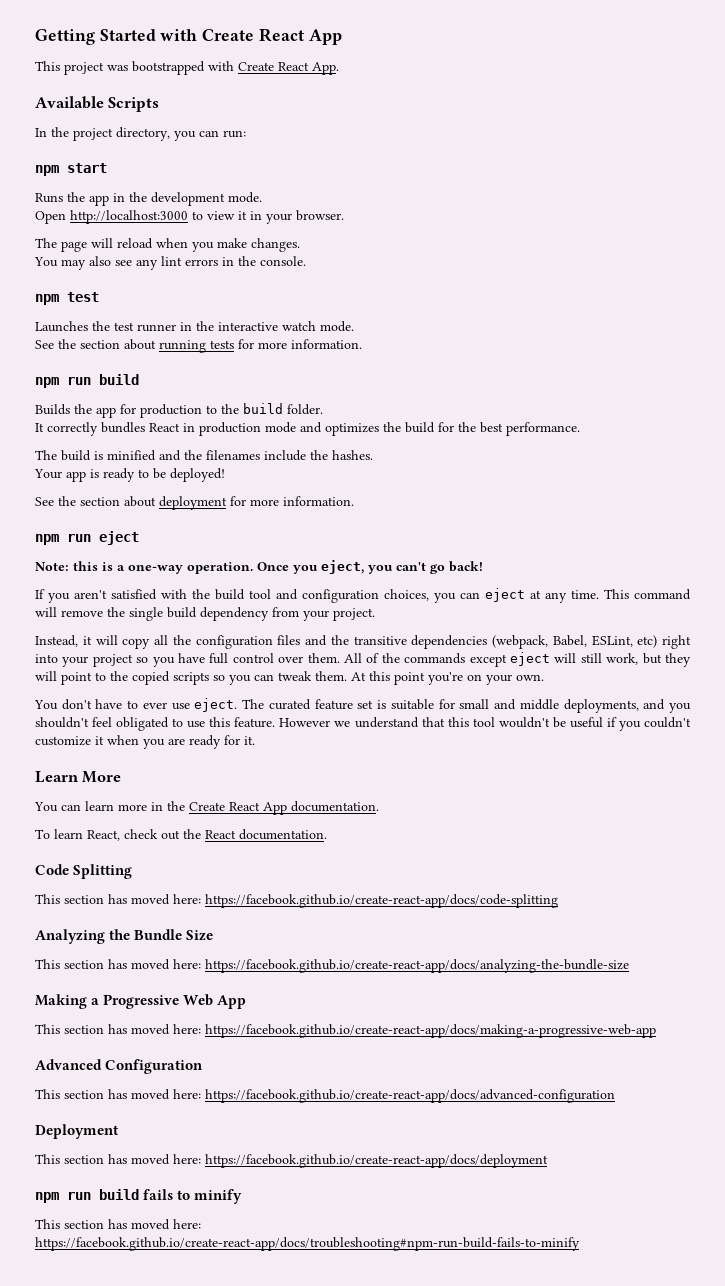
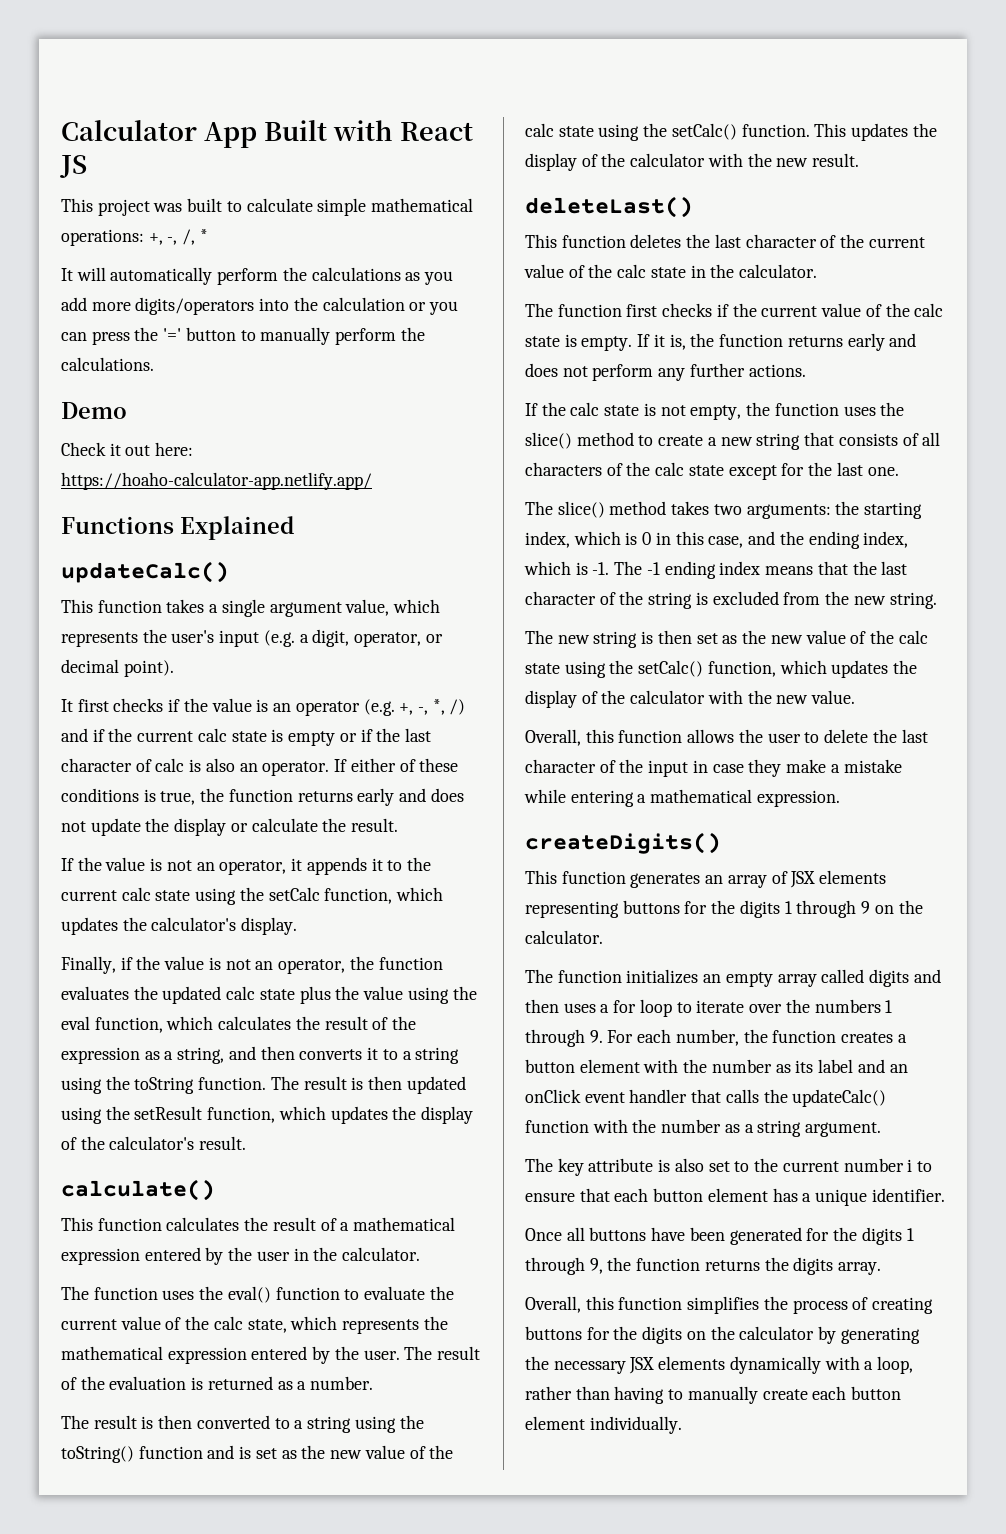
- Getting Started with Create React App
- This project was bootstrapped with Create React App.
- Available Scripts
- In the project directory, you can run:
- npm start
- Runs the app in the development mode.
- Open http://localhost:3000 to view it in your browser.
- The page will reload when you make changes.
- You may also see any lint errors in the console.
- npm test
- Launches the test runner in the interactive watch mode.
- See the section about running tests for more information.
- npm run build
- Builds the app for production to the build folder.
- It correctly bundles React in production mode and optimizes the build for the best performance.
- The build is minified and the filenames include the hashes.
- Your app is ready to be deployed!
- See the section about deployment for more information.
- npm run eject
- Note: this is a one-way operation. Once you eject, you can't go back!
- If you aren't satisfied with the build tool and configuration choices, you can eject at any time. This command will remove the single build dependency from your project.
- Instead, it will copy all the configuration files and the transitive dependencies (webpack, Babel, ESLint, etc) right into your project so you have full control over them. All of the commands except eject will still work, but they will point to the copied scripts so you can tweak them. At this point you're on your own.
- You don't have to ever use eject. The curated feature set is suitable for small and middle deployments, and you shouldn't feel obligated to use this feature. However we understand that this tool wouldn't be useful if you couldn't customize it when you are ready for it.
- Learn More
- You can learn more in the Create React App documentation.
- To learn React, check out the React documentation.
- Code Splitting
- This section has moved here: https://facebook.github.io/create-react-app/docs/code-splitting
- Analyzing the Bundle Size
- This section has moved here: https://facebook.github.io/create-react-app/docs/analyzing-the-bundle-size
- Making a Progressive Web App
- This section has moved here: https://facebook.github.io/create-react-app/docs/making-a-progressive-web-app
- Advanced Configuration
- This section has moved here: https://facebook.github.io/create-react-app/docs/advanced-configuration
- Deployment
- This section has moved here: https://facebook.github.io/create-react-app/docs/deployment
- npm run build fails to minify
- This section has moved here: https://facebook.github.io/create-react-app/docs/troubleshooting#npm-run-build-fails-to-minify
+ Calculator App Built with React JS
+ This project was built to calculate simple mathematical operations: +, -, /, *
+ It will automatically perform the calculations as you add more digits/operators into the calculation or you can press the '=' button to manually perform the calculations.
+ Demo
+ Check it out here: https://hoaho-calculator-app.netlify.app/
+ Functions Explained
+ updateCalc()
+ This function takes a single argument value, which represents the user's input (e.g. a digit, operator, or decimal point).
+ It first checks if the value is an operator (e.g. +, -, *, /) and if the current calc state is empty or if the last character of calc is also an operator. If either of these conditions is true, the function returns early and does not update the display or calculate the result.
+ If the value is not an operator, it appends it to the current calc state using the setCalc function, which updates the calculator's display.
+ Finally, if the value is not an operator, the function evaluates the updated calc state plus the value using the eval function, which calculates the result of the expression as a string, and then converts it to a string using the toString function. The result is then updated using the setResult function, which updates the display of the calculator's result.
+ calculate()
+ This function calculates the result of a mathematical expression entered by the user in the calculator.
+ The function uses the eval() function to evaluate the current value of the calc state, which represents the mathematical expression entered by the user. The result of the evaluation is returned as a number.
+ The result is then converted to a string using the toString() function and is set as the new value of the calc state using the setCalc() function. This updates the display of the calculator with the new result.
+ deleteLast()
+ This function deletes the last character of the current value of the calc state in the calculator.
+ The function first checks if the current value of the calc state is empty. If it is, the function returns early and does not perform any further actions.
+ If the calc state is not empty, the function uses the slice() method to create a new string that consists of all characters of the calc state except for the last one.
+ The slice() method takes two arguments: the starting index, which is 0 in this case, and the ending index, which is -1. The -1 ending index means that the last character of the string is excluded from the new string.
+ The new string is then set as the new value of the calc state using the setCalc() function, which updates the display of the calculator with the new value.
+ Overall, this function allows the user to delete the last character of the input in case they make a mistake while entering a mathematical expression.
+ createDigits()
+ This function generates an array of JSX elements representing buttons for the digits 1 through 9 on the calculator.
+ The function initializes an empty array called digits and then uses a for loop to iterate over the numbers 1 through 9. For each number, the function creates a button element with the number as its label and an onClick event handler that calls the updateCalc() function with the number as a string argument.
+ The key attribute is also set to the current number i to ensure that each button element has a unique identifier.
+ Once all buttons have been generated for the digits 1 through 9, the function returns the digits array.
+ Overall, this function simplifies the process of creating buttons for the digits on the calculator by generating the necessary JSX elements dynamically with a loop, rather than having to manually create each button element individually.

